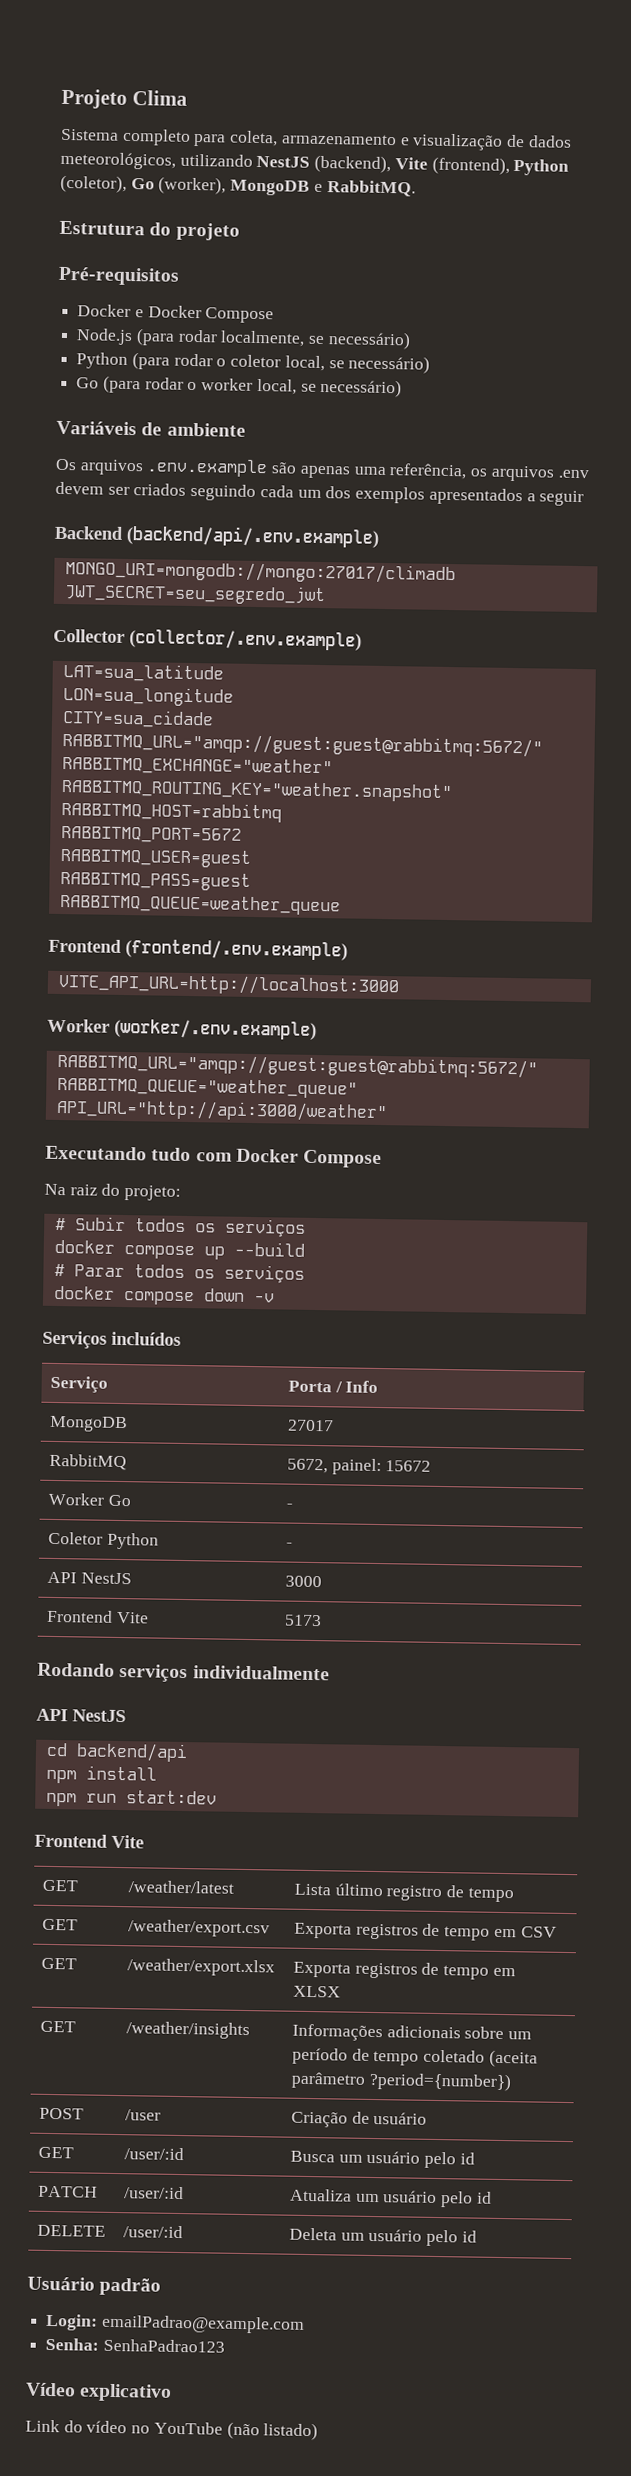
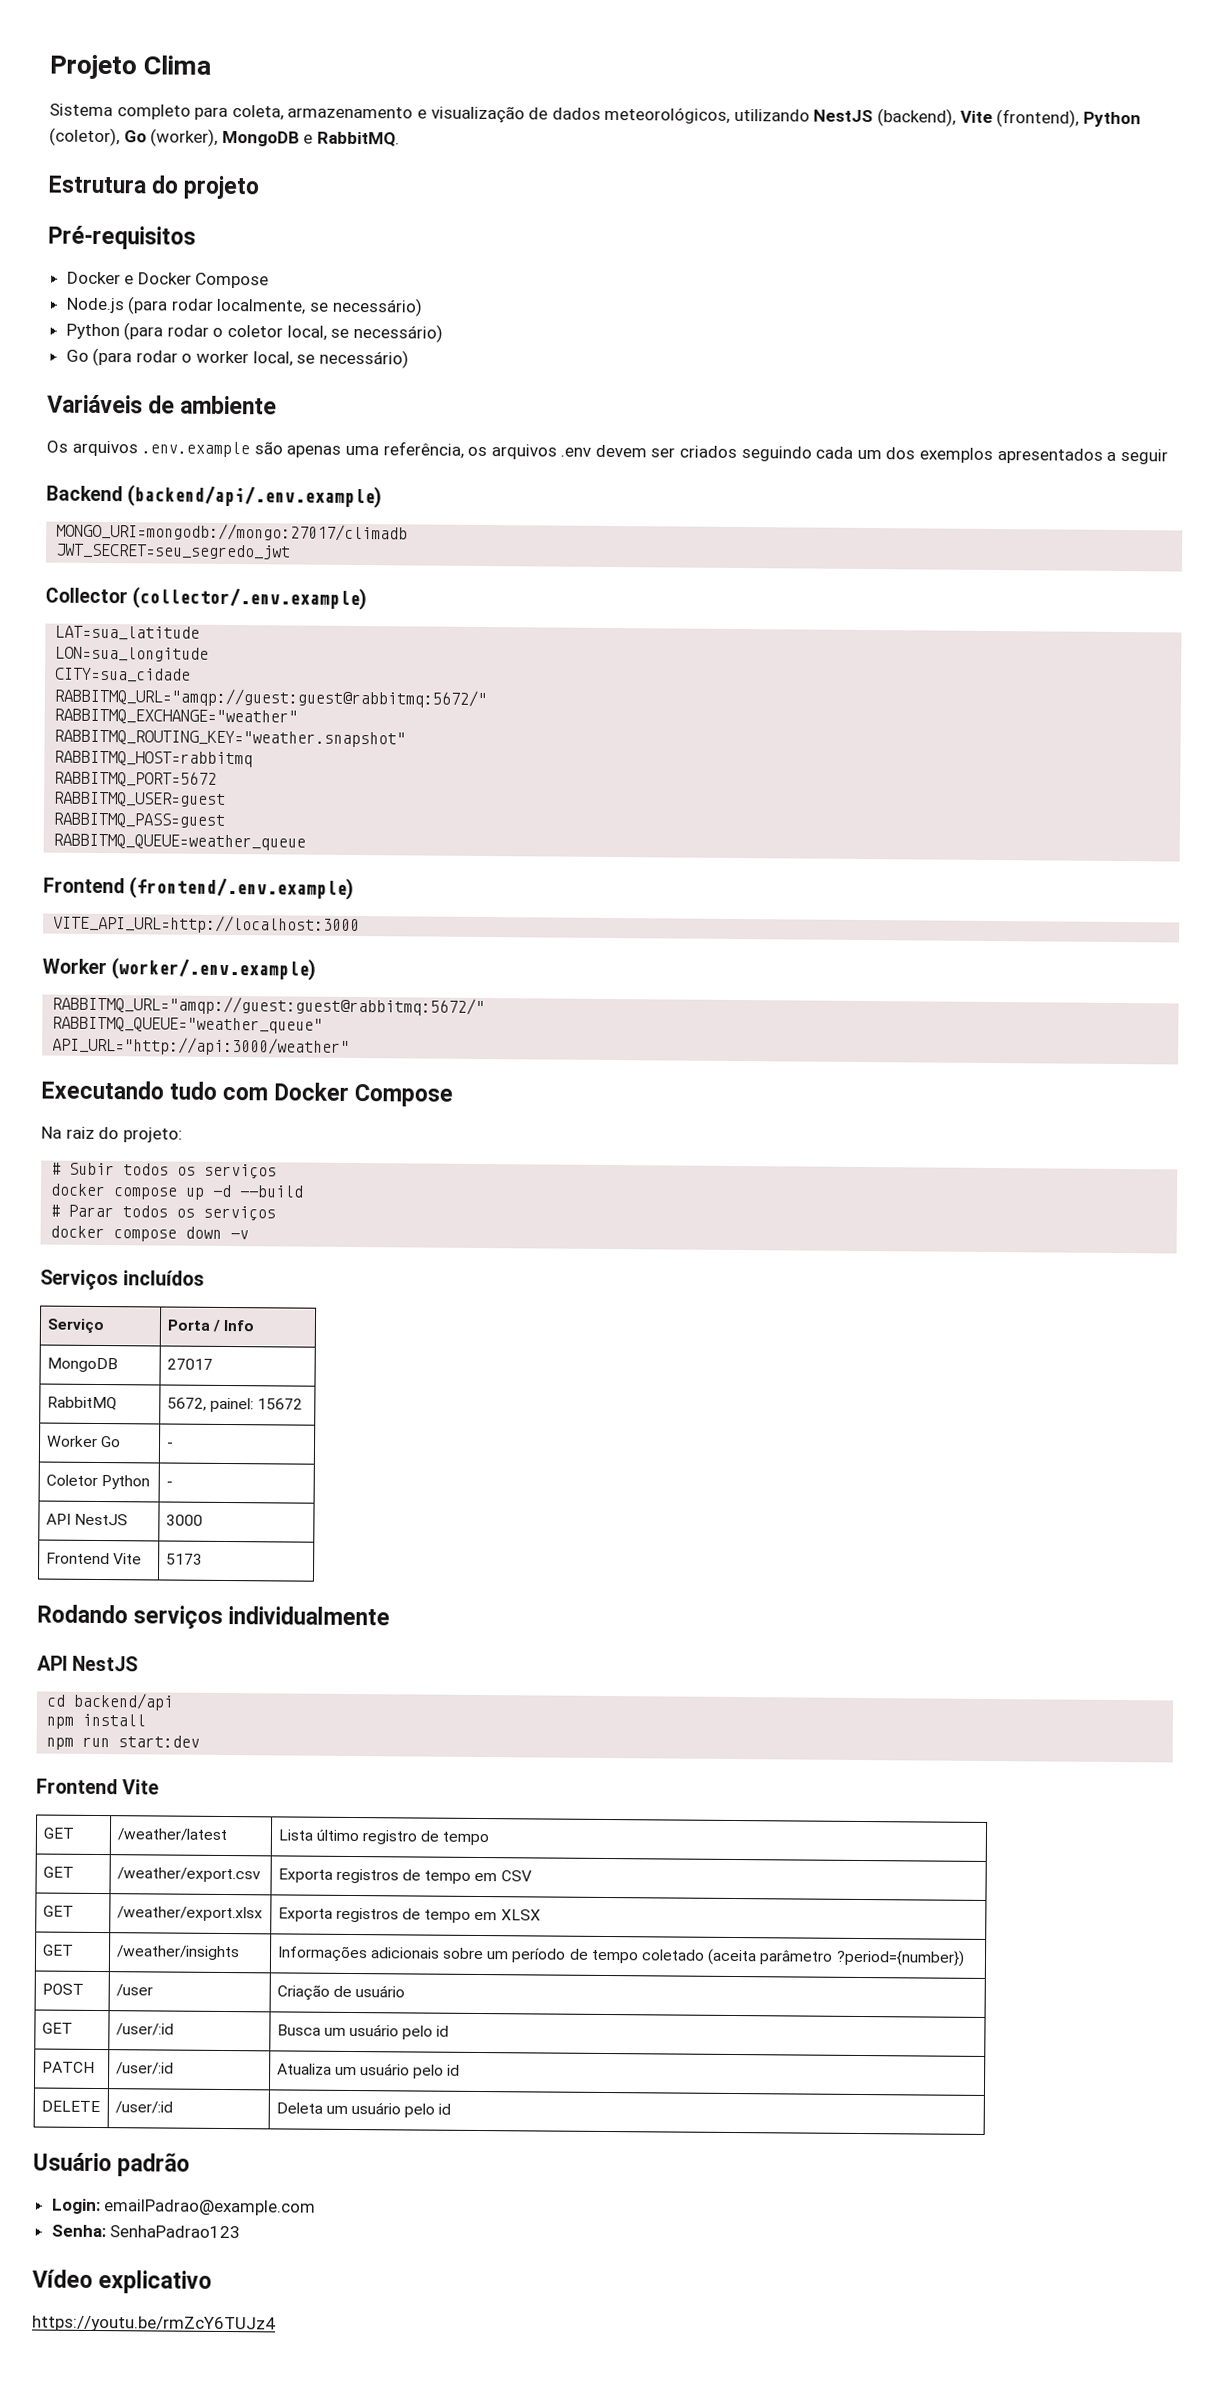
- docker compose up --build
+ docker compose up -d --build
- Link do vídeo no YouTube (não listado)
+ https://youtu.be/rmZcY6TUJz4

